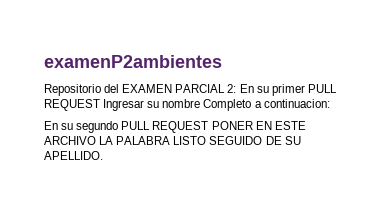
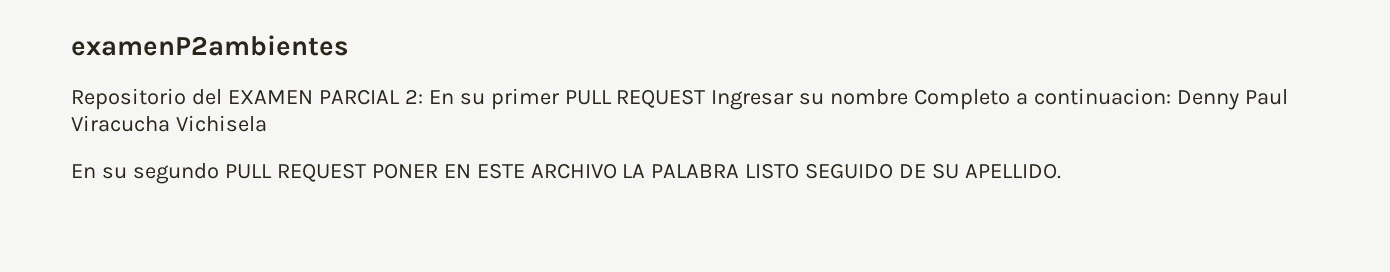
- Repositorio del EXAMEN PARCIAL 2: En su primer PULL REQUEST Ingresar su nombre Completo a continuacion:
+ Repositorio del EXAMEN PARCIAL 2: En su primer PULL REQUEST Ingresar su nombre Completo a continuacion: Denny Paul Viracucha Vichisela

